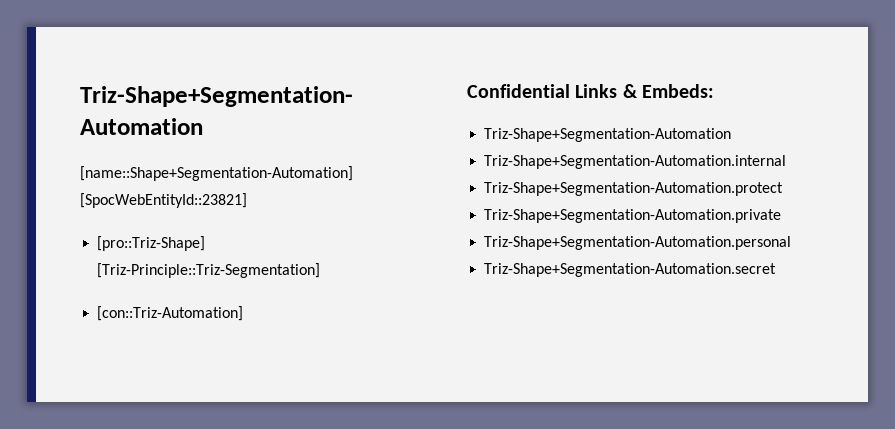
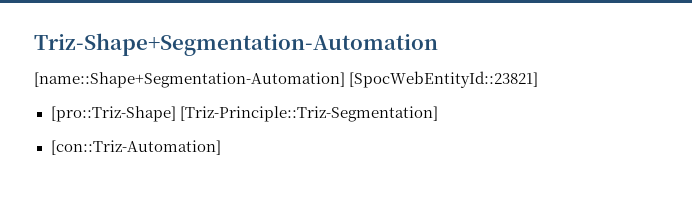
- Confidential Links & Embeds:
- Triz-Shape+Segmentation-Automation
- Triz-Shape+Segmentation-Automation.internal
- Triz-Shape+Segmentation-Automation.protect
- Triz-Shape+Segmentation-Automation.private
- Triz-Shape+Segmentation-Automation.personal
- Triz-Shape+Segmentation-Automation.secret

